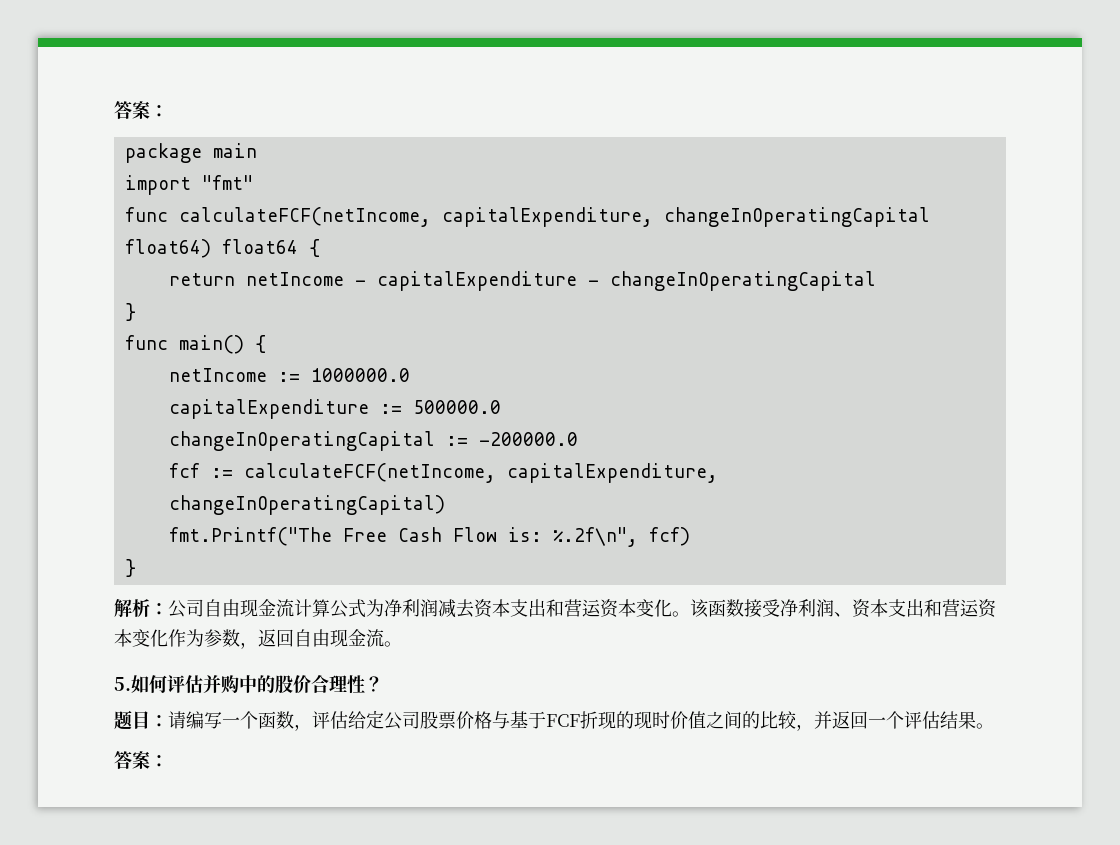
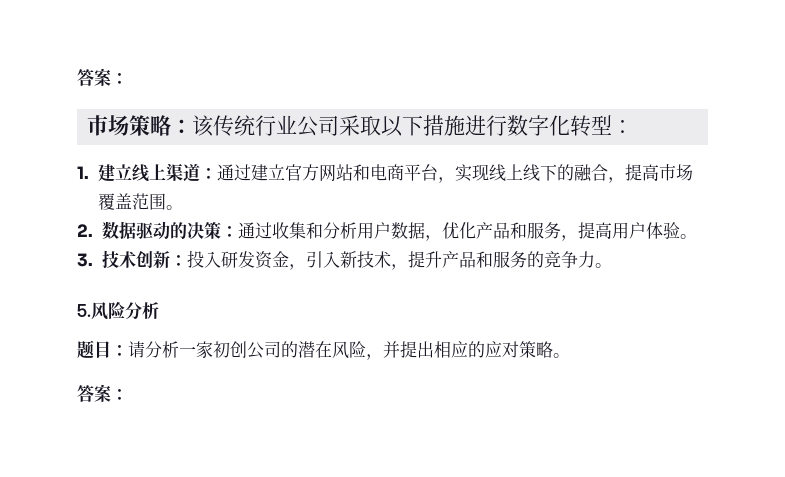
- package main
- import "fmt"
- func calculateFCF(netIncome, capitalExpenditure, changeInOperatingCapital float64) float64 {
- return netIncome - capitalExpenditure - changeInOperatingCapital
- }
- func main() {
- netIncome := 1000000.0
- capitalExpenditure := 500000.0
- changeInOperatingCapital := -200000.0
- fcf := calculateFCF(netIncome, capitalExpenditure, changeInOperatingCapital)
- fmt.Printf("The Free Cash Flow is: %.2f\n", fcf)
- }
- 解析：公司自由现金流计算公式为净利润减去资本支出和营运资本变化。该函数接受净利润、资本支出和营运资本变化作为参数，返回自由现金流。
- 5.如何评估并购中的股价合理性？
- 题目：请编写一个函数，评估给定公司股票价格与基于FCF折现的现时价值之间的比较，并返回一个评估结果。
+ 市场策略：该传统行业公司采取以下措施进行数字化转型：
+ 1.建立线上渠道：通过建立官方网站和电商平台，实现线上线下的融合，提高市场覆盖范围。
+ 2.数据驱动的决策：通过收集和分析用户数据，优化产品和服务，提高用户体验。
+ 3.技术创新：投入研发资金，引入新技术，提升产品和服务的竞争力。
+ 5.风险分析
+ 题目：请分析一家初创公司的潜在风险，并提出相应的应对策略。

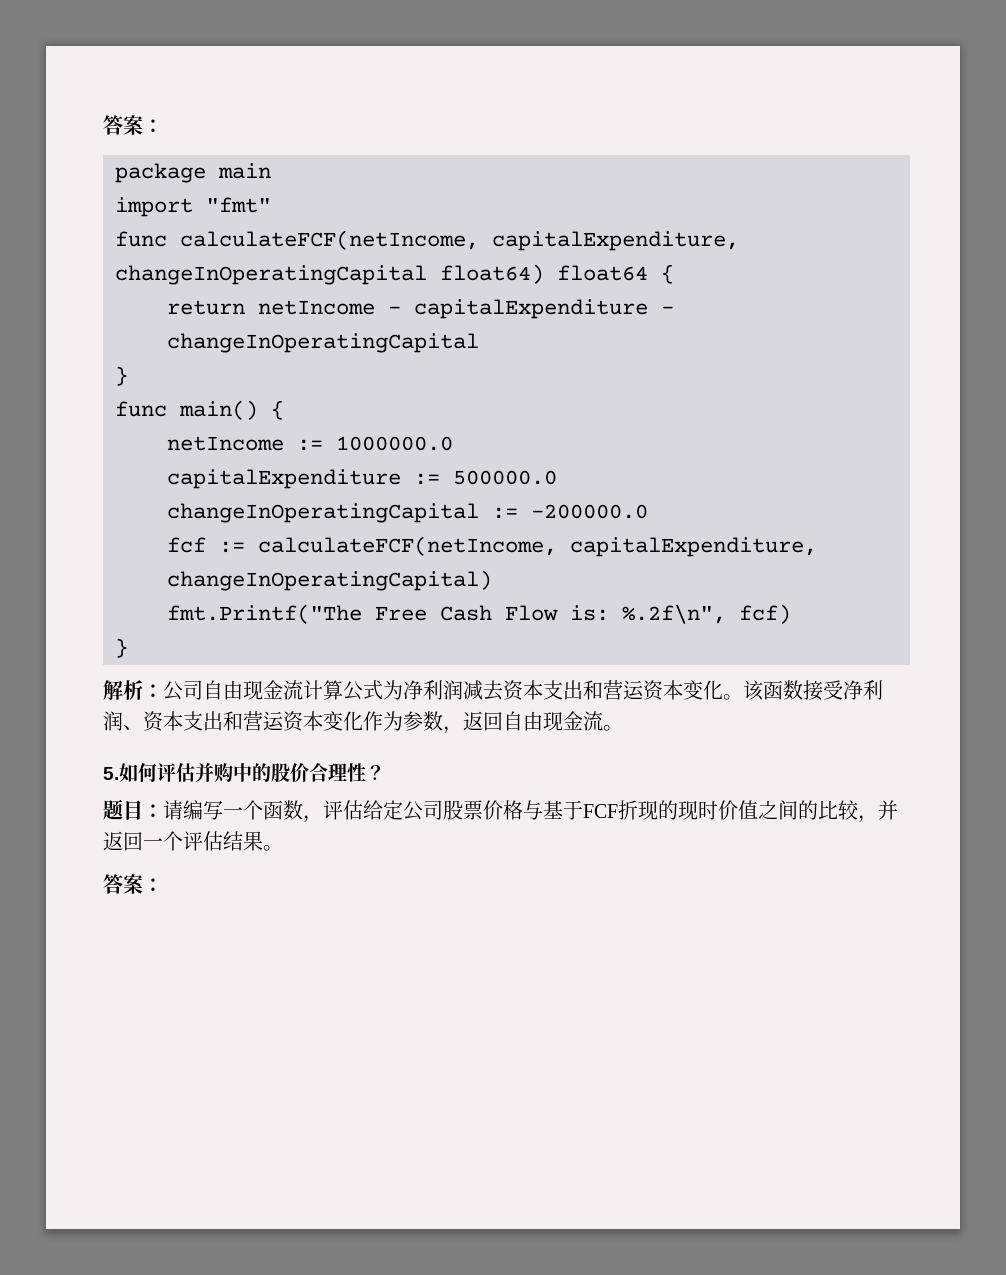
- 市场策略：该传统行业公司采取以下措施进行数字化转型：
- 1.建立线上渠道：通过建立官方网站和电商平台，实现线上线下的融合，提高市场覆盖范围。
- 2.数据驱动的决策：通过收集和分析用户数据，优化产品和服务，提高用户体验。
- 3.技术创新：投入研发资金，引入新技术，提升产品和服务的竞争力。
- 5.风险分析
- 题目：请分析一家初创公司的潜在风险，并提出相应的应对策略。
+ package main
+ import "fmt"
+ func calculateFCF(netIncome, capitalExpenditure, changeInOperatingCapital float64) float64 {
+ return netIncome - capitalExpenditure - changeInOperatingCapital
+ }
+ func main() {
+ netIncome := 1000000.0
+ capitalExpenditure := 500000.0
+ changeInOperatingCapital := -200000.0
+ fcf := calculateFCF(netIncome, capitalExpenditure, changeInOperatingCapital)
+ fmt.Printf("The Free Cash Flow is: %.2f\n", fcf)
+ }
+ 解析：公司自由现金流计算公式为净利润减去资本支出和营运资本变化。该函数接受净利润、资本支出和营运资本变化作为参数，返回自由现金流。
+ 5.如何评估并购中的股价合理性？
+ 题目：请编写一个函数，评估给定公司股票价格与基于FCF折现的现时价值之间的比较，并返回一个评估结果。

